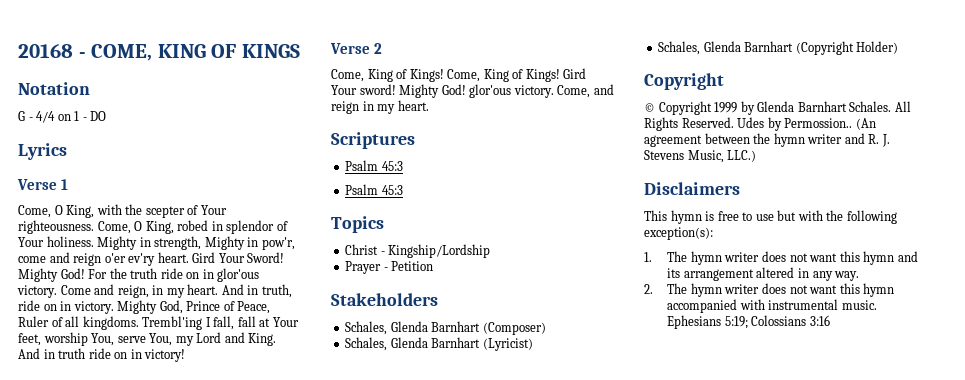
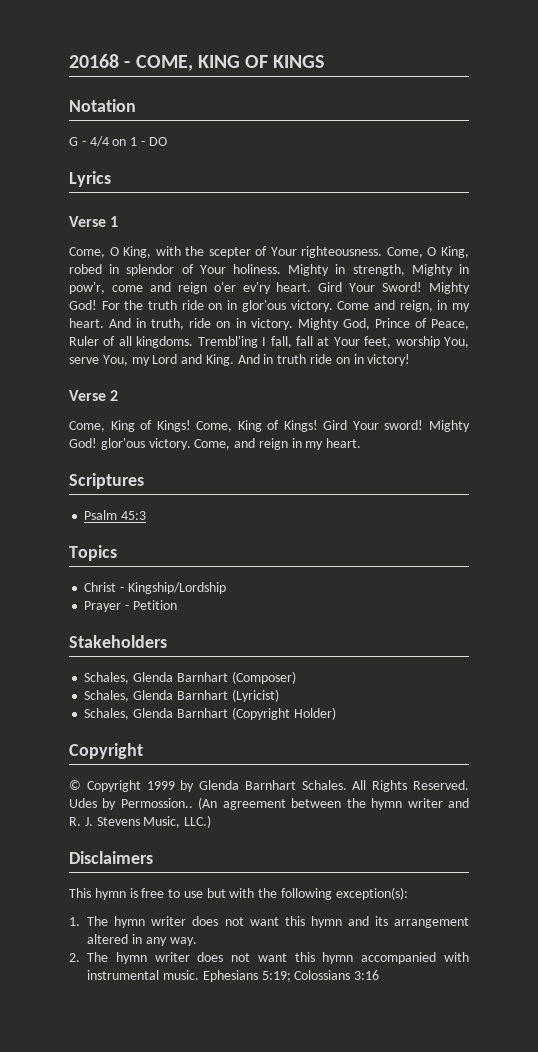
  Scriptures
- Psalm 45:3

